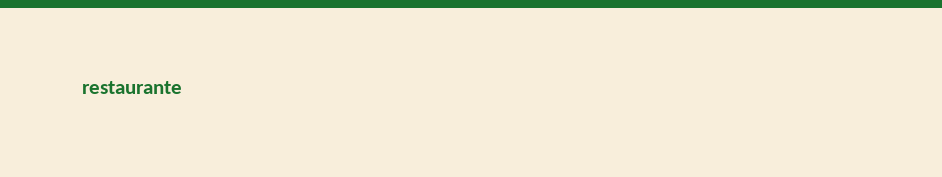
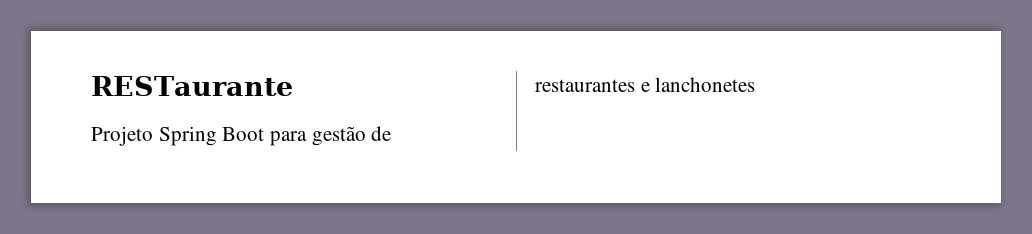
- restaurante
+ RESTaurante
+ Projeto Spring Boot para gestão de restaurantes e lanchonetes

